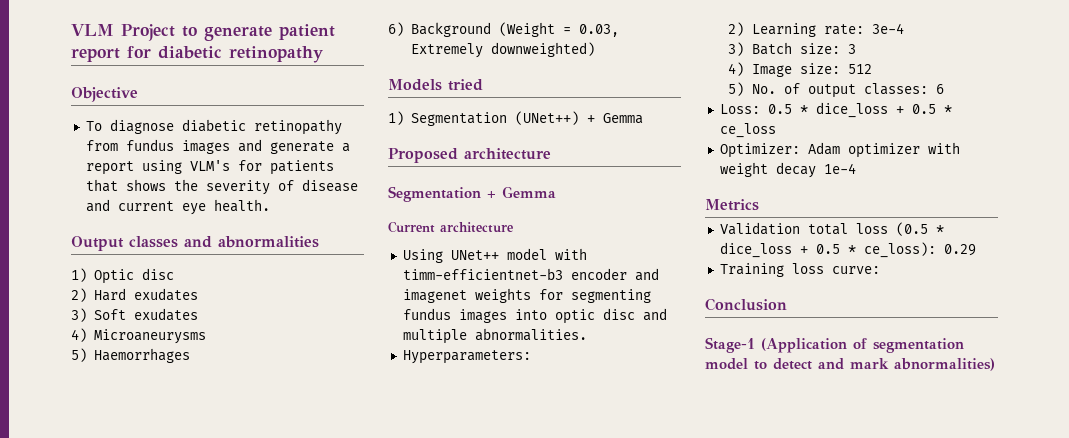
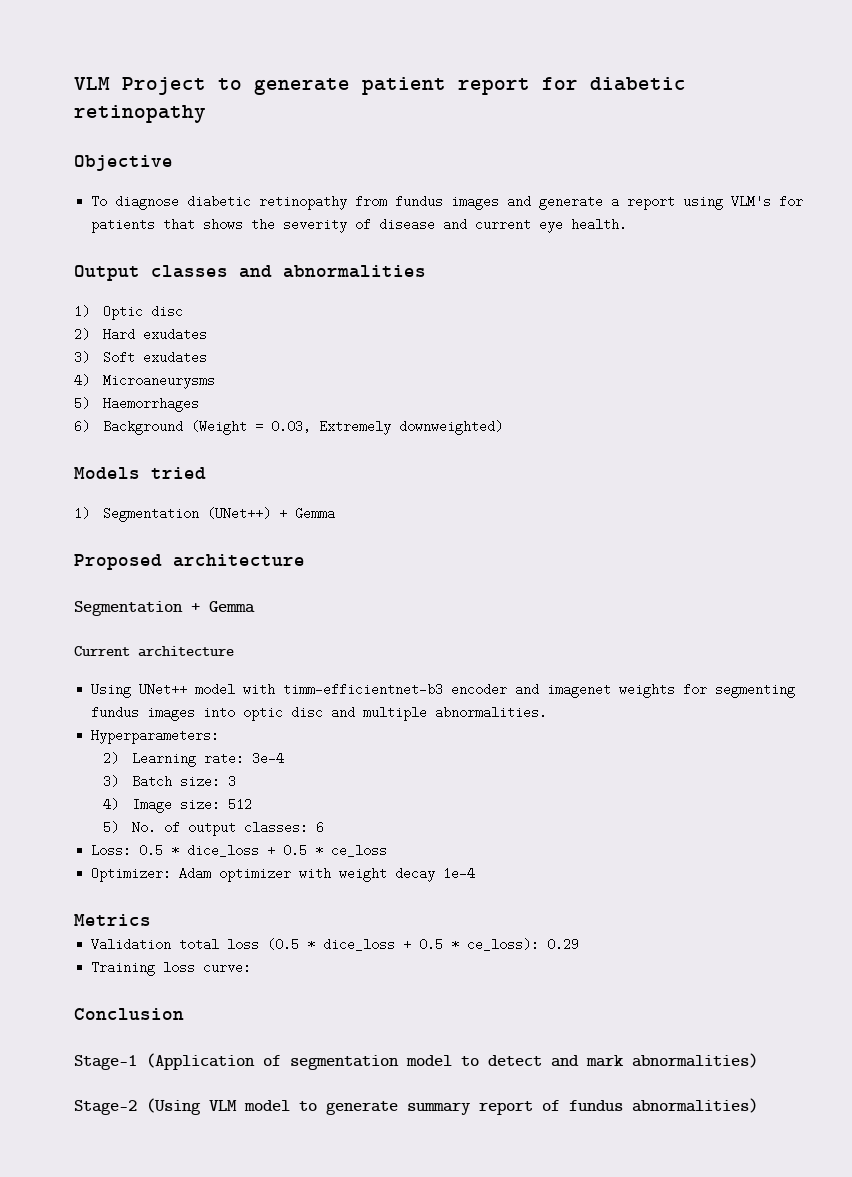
+ Stage-2 (Using VLM model to generate summary report of fundus abnormalities)

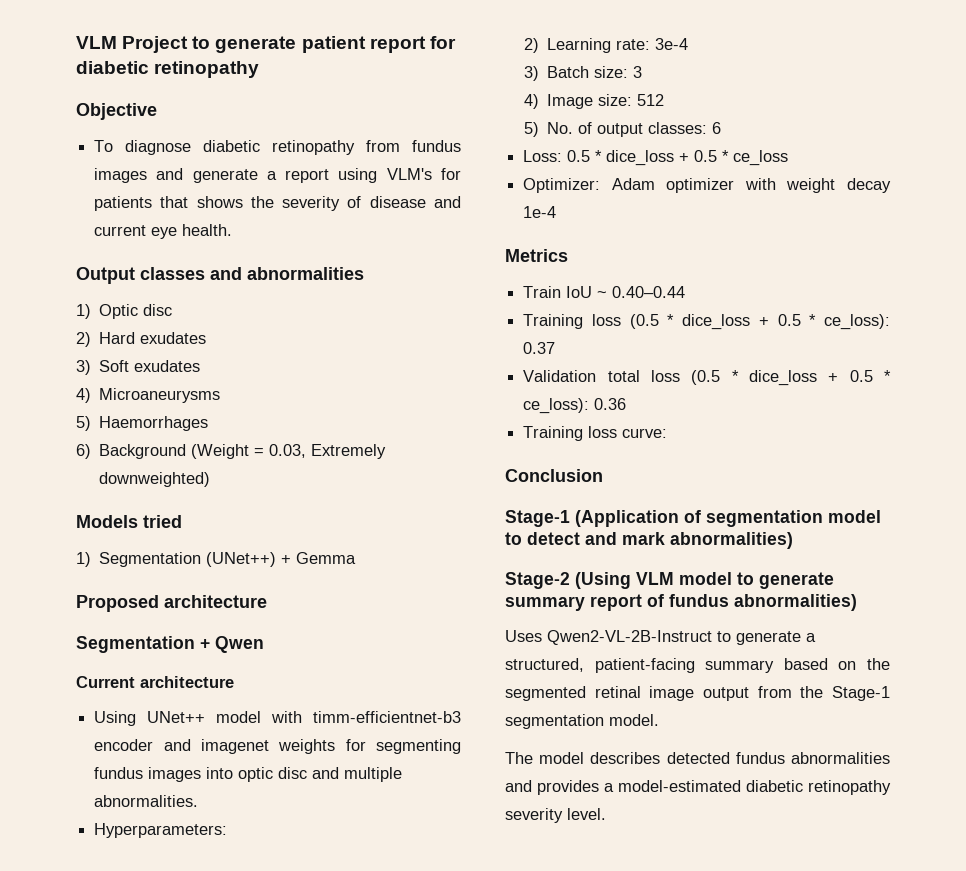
- Segmentation + Gemma
+ Segmentation + Qwen
+ Train IoU ~ 0.40–0.44
+ Training loss (0.5 * dice_loss + 0.5 * ce_loss): 0.37
- Validation total loss (0.5 * dice_loss + 0.5 * ce_loss): 0.29
+ Validation total loss (0.5 * dice_loss + 0.5 * ce_loss): 0.36
+ Uses Qwen2-VL-2B-Instruct to generate a structured, patient-facing summary based on the segmented retinal image output from the Stage-1 segmentation model.
+ The model describes detected fundus abnormalities and provides a model-estimated diabetic retinopathy severity level.

